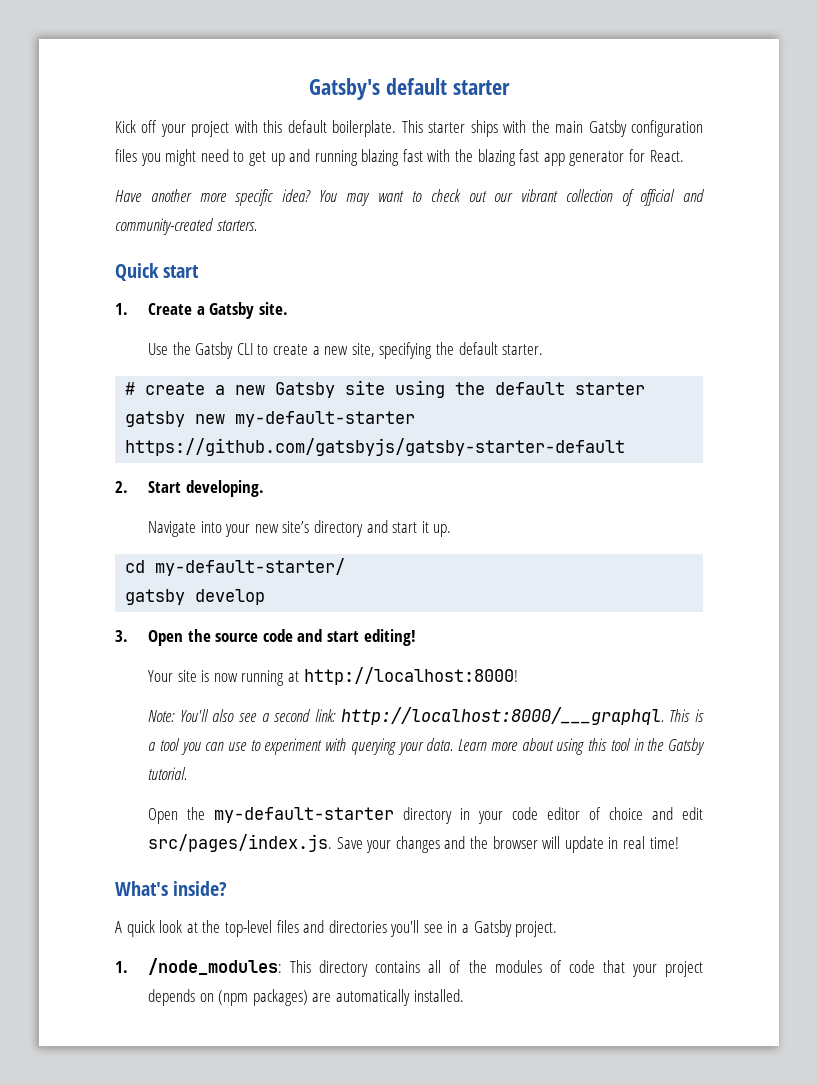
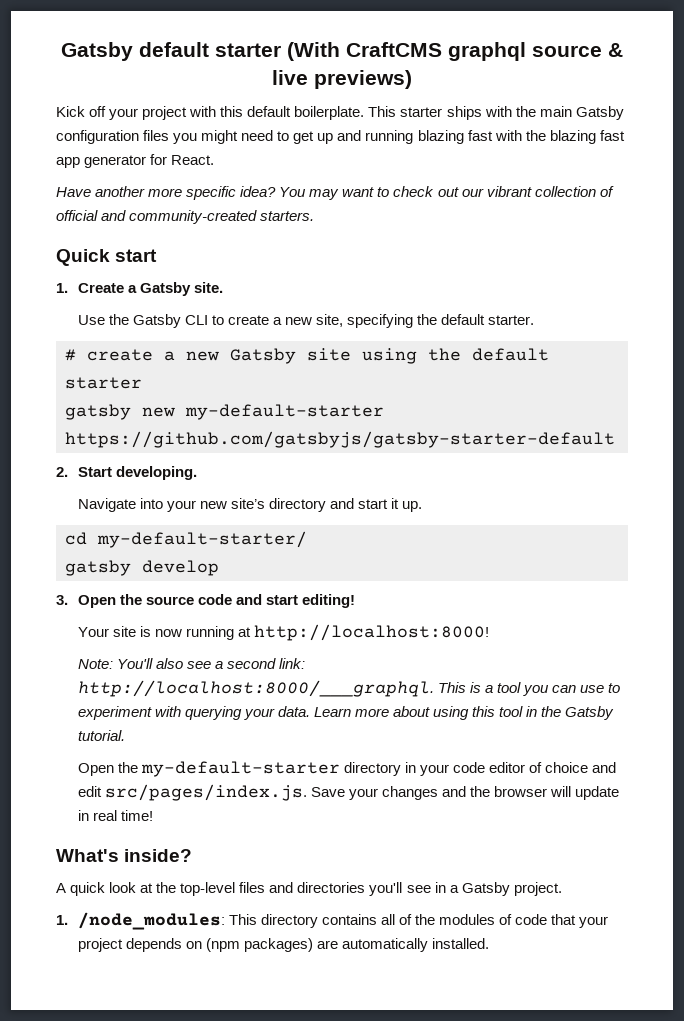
- Gatsby's default starter
+ Gatsby default starter (With CraftCMS graphql source & live previews)

